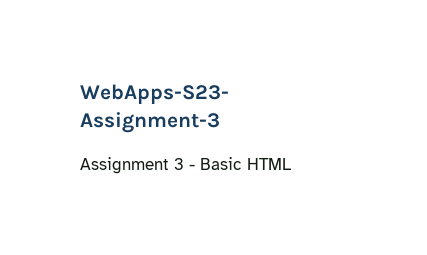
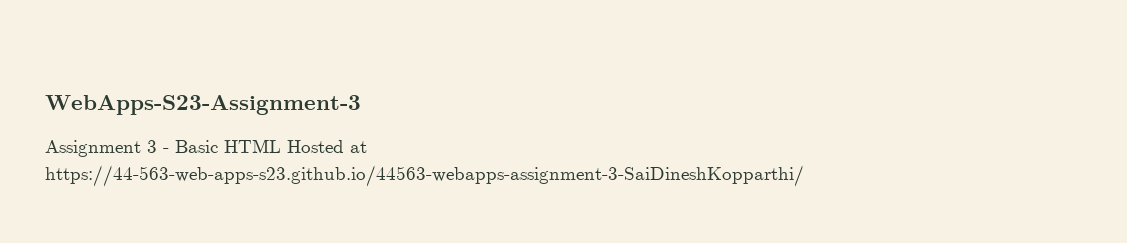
- Assignment 3 - Basic HTML
+ Assignment 3 - Basic HTML Hosted at https://44-563-web-apps-s23.github.io/44563-webapps-assignment-3-SaiDineshKopparthi/

